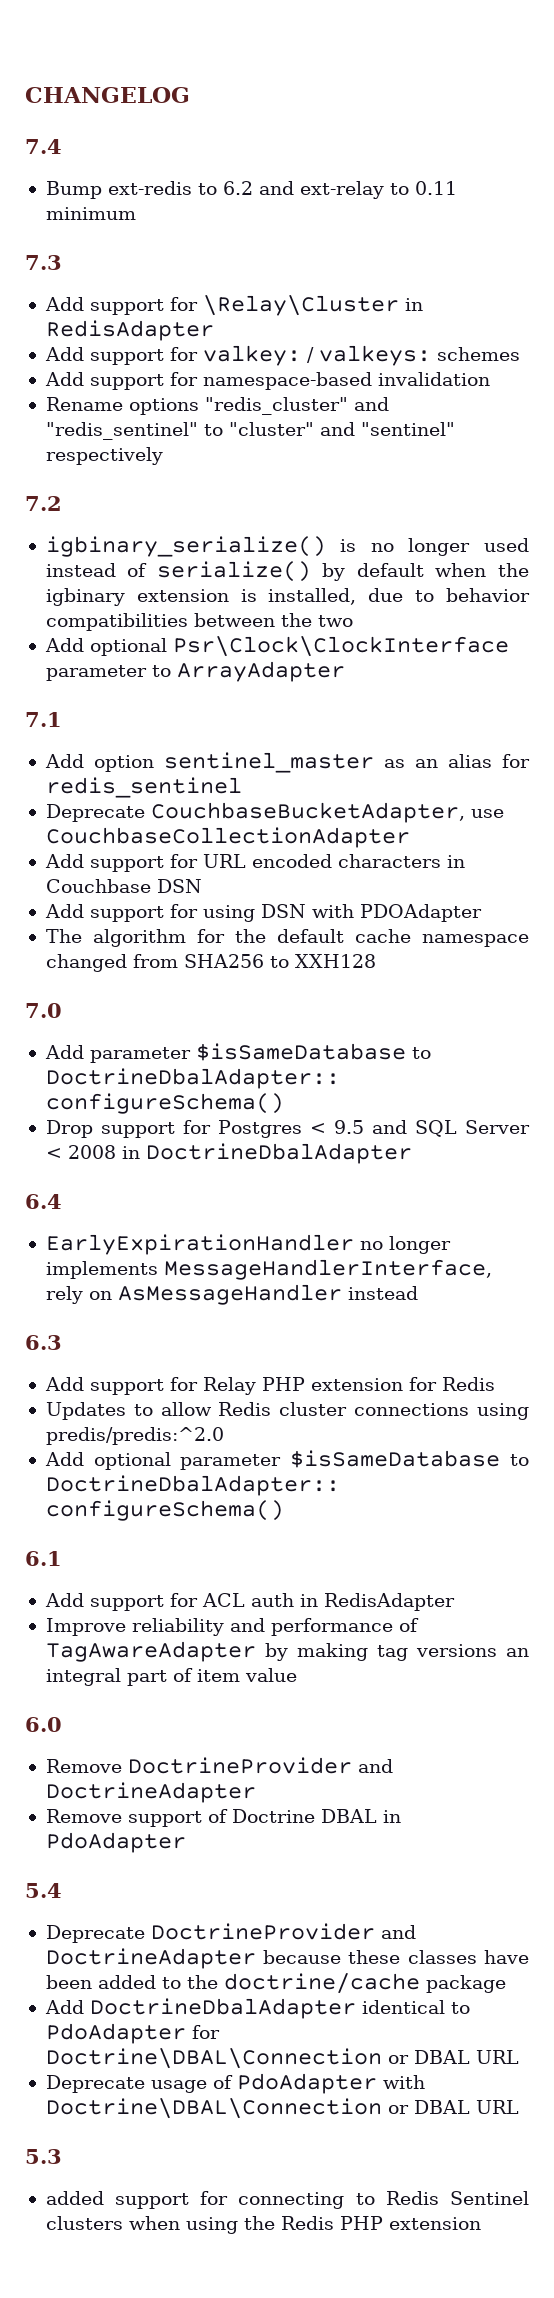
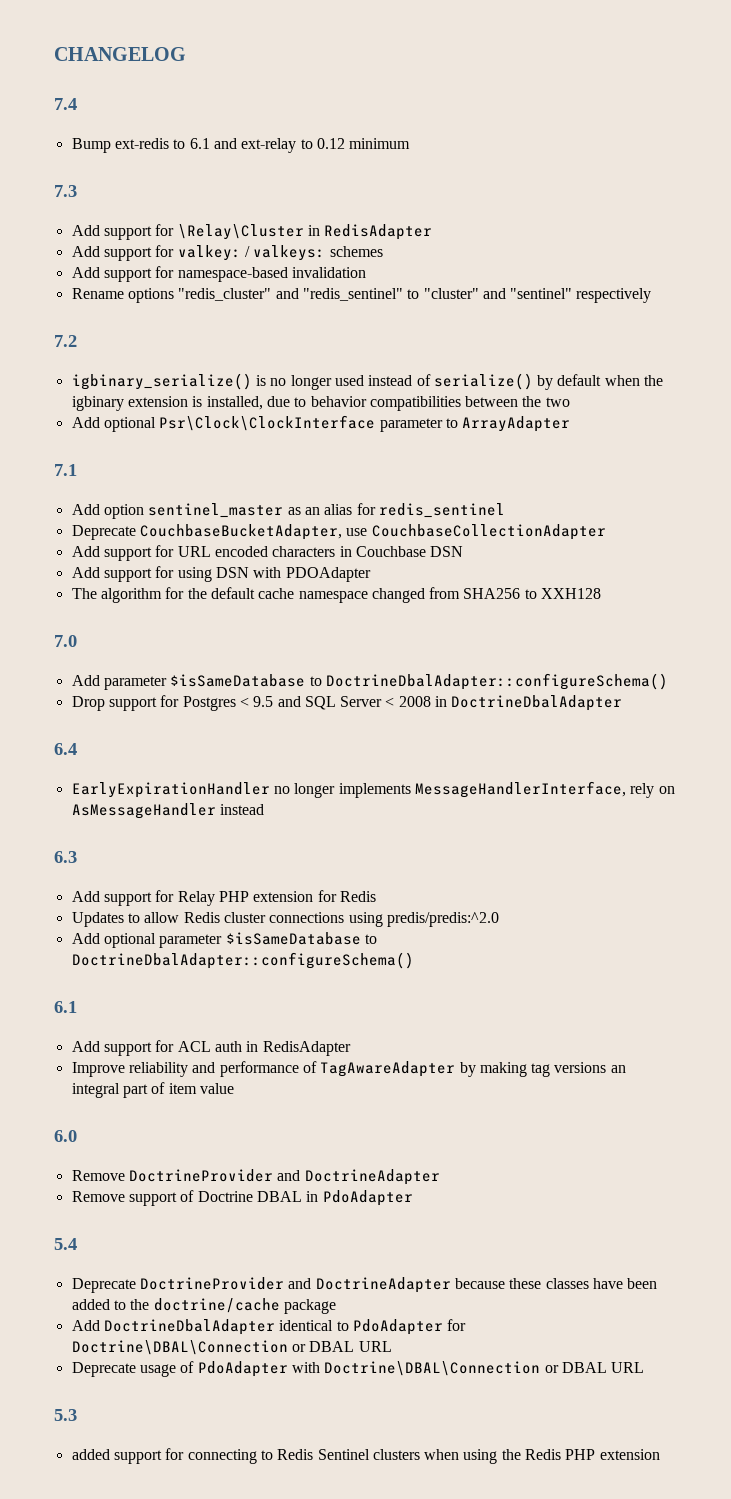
- Bump ext-redis to 6.2 and ext-relay to 0.11 minimum
+ Bump ext-redis to 6.1 and ext-relay to 0.12 minimum

